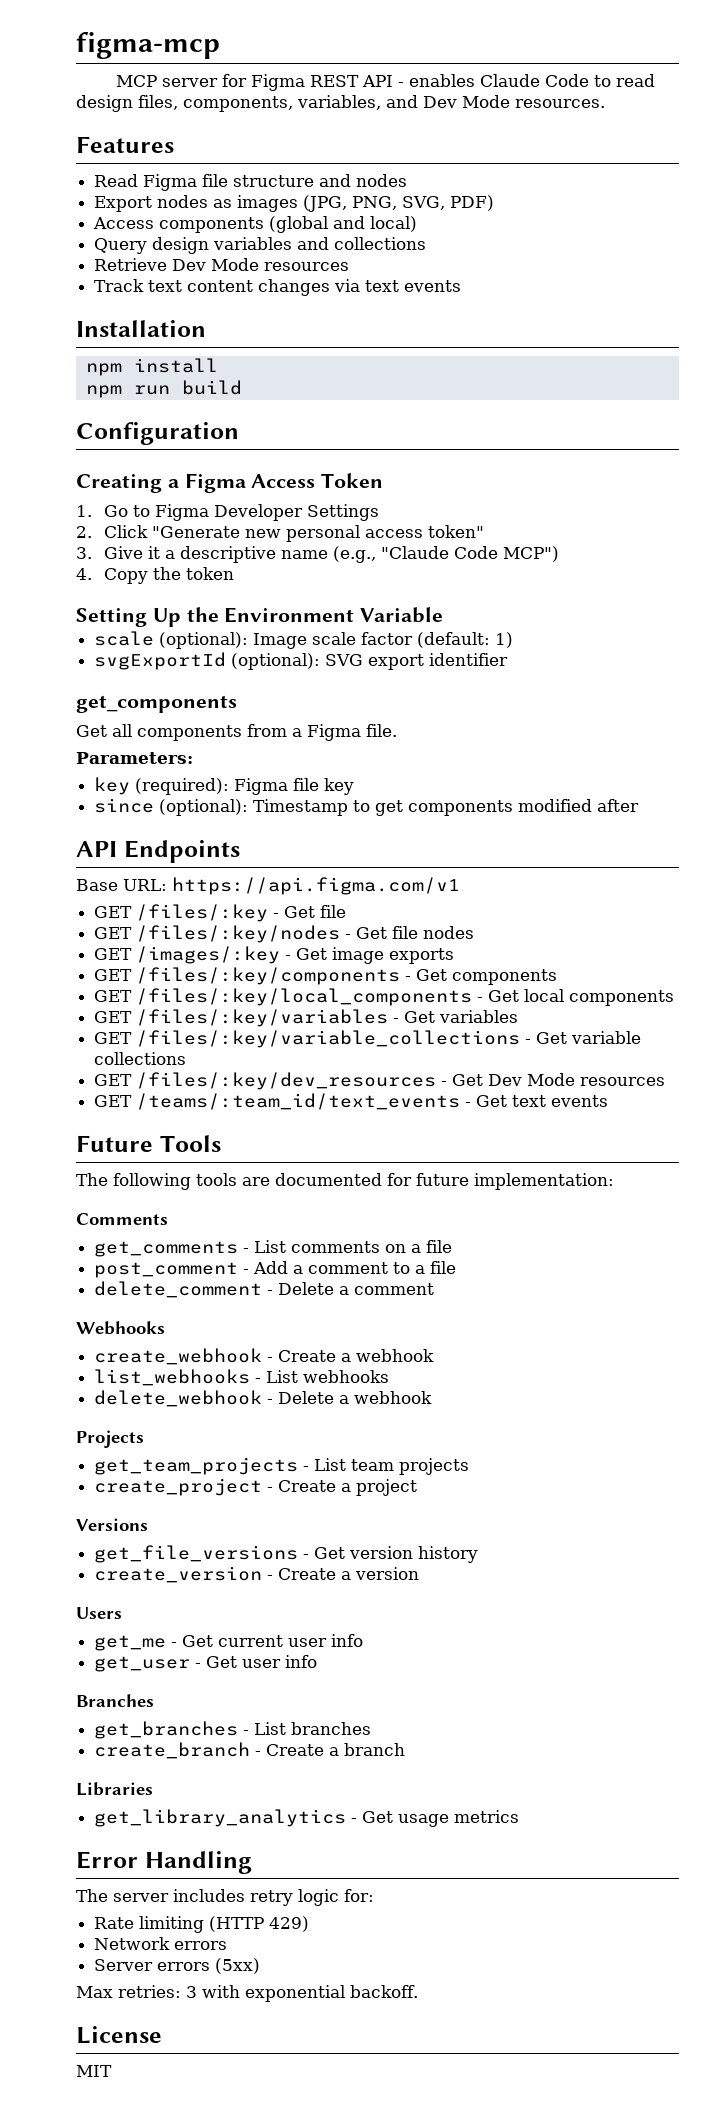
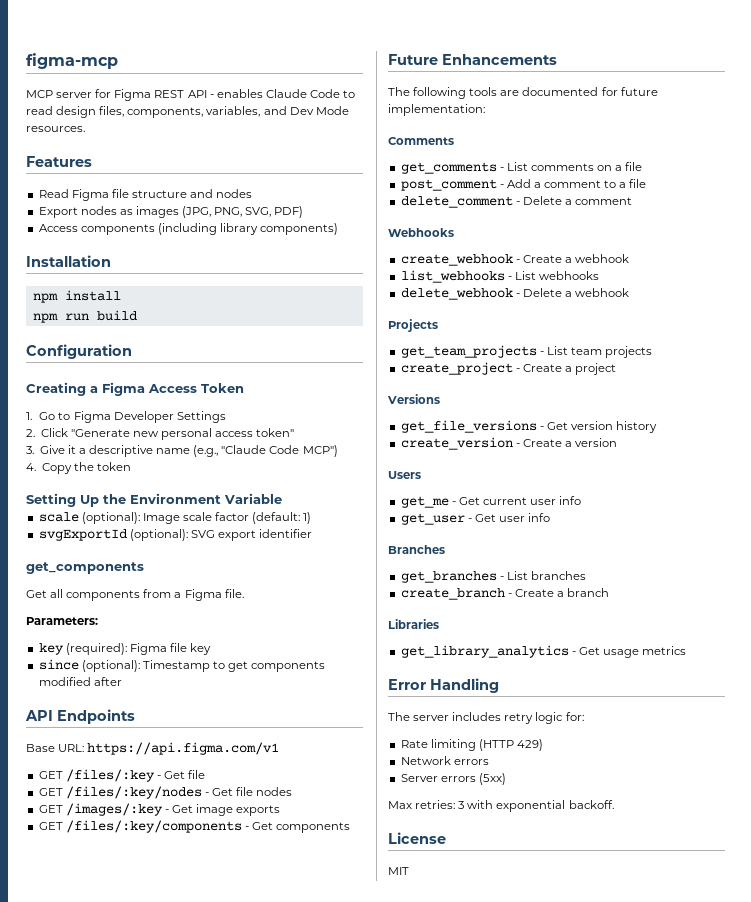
- Access components (global and local)
- Query design variables and collections
- Retrieve Dev Mode resources
- Track text content changes via text events
+ Access components (including library components)
- GET /files/:key/local_components - Get local components
- GET /files/:key/variables - Get variables
- GET /files/:key/variable_collections - Get variable collections
- GET /files/:key/dev_resources - Get Dev Mode resources
- GET /teams/:team_id/text_events - Get text events
- Future Tools
+ Future Enhancements

